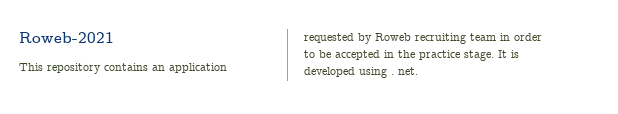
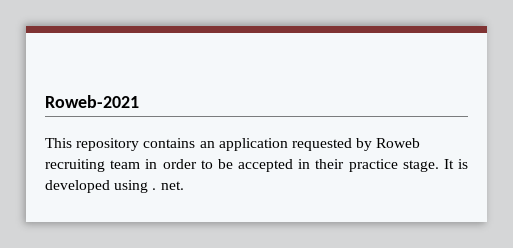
- This repository contains an application requested by Roweb recruiting team in order to be accepted in the practice stage.
+ This repository contains an application requested by Roweb recruiting team in order to be accepted in their practice stage.

